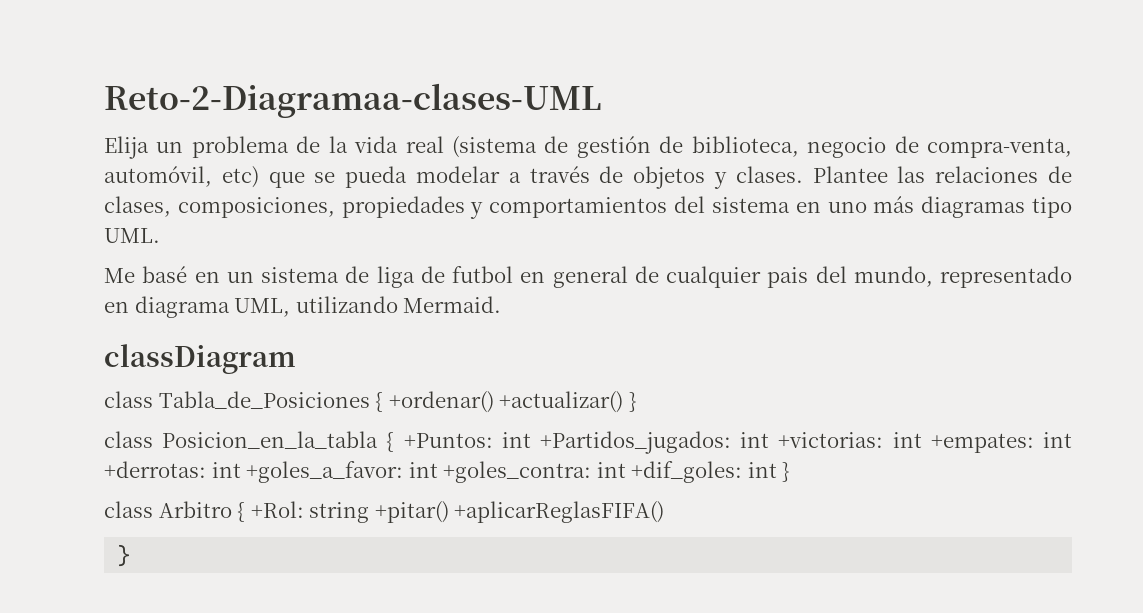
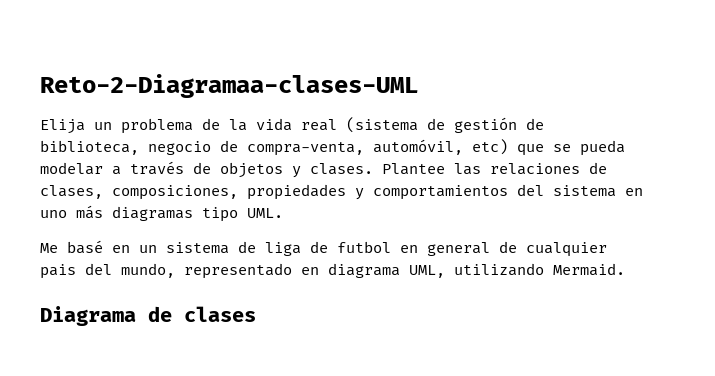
- classDiagram
- class Tabla_de_Posiciones { +ordenar() +actualizar() }
- class Posicion_en_la_tabla { +Puntos: int +Partidos_jugados: int +victorias: int +empates: int +derrotas: int +goles_a_favor: int +goles_contra: int +dif_goles: int }
- class Arbitro { +Rol: string +pitar() +aplicarReglasFIFA()
- }
+ Diagrama de clases

